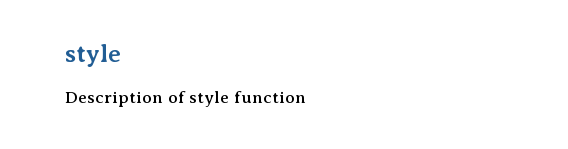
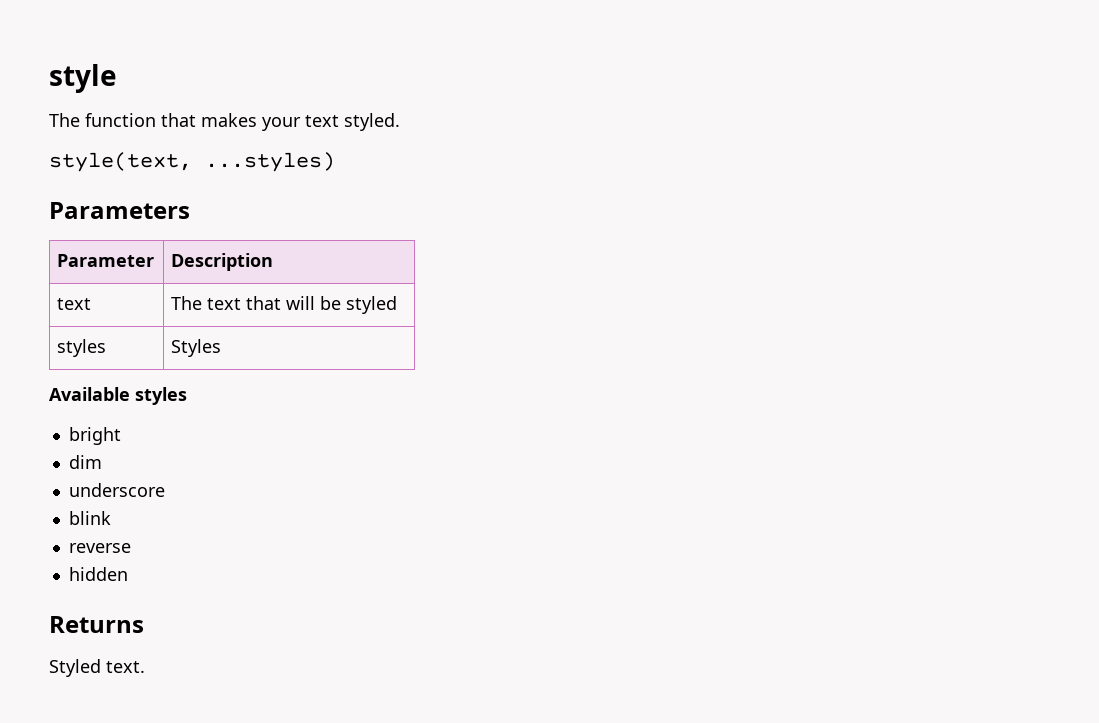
- Description of style function
+ The function that makes your text styled.
+ style(text, ...styles)
+ Parameters
+ Parameter | Description
+ text | The text that will be styled
+ styles | Styles
+ Available styles
+ bright
+ dim
+ underscore
+ blink
+ reverse
+ hidden
+ Returns
+ Styled text.

